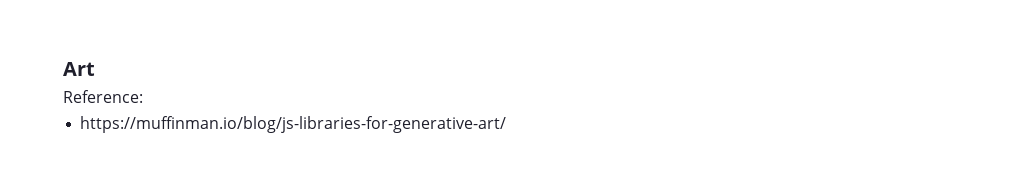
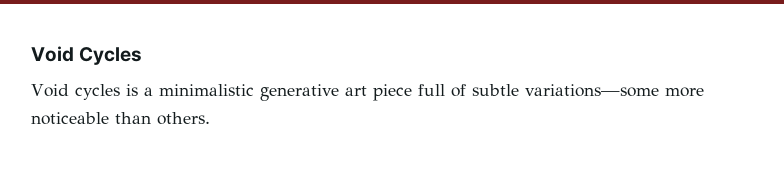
- Art
- Reference:
- https://muffinman.io/blog/js-libraries-for-generative-art/
+ Void Cycles
+ Void cycles is a minimalistic generative art piece full of subtle variations—some more noticeable than others.

